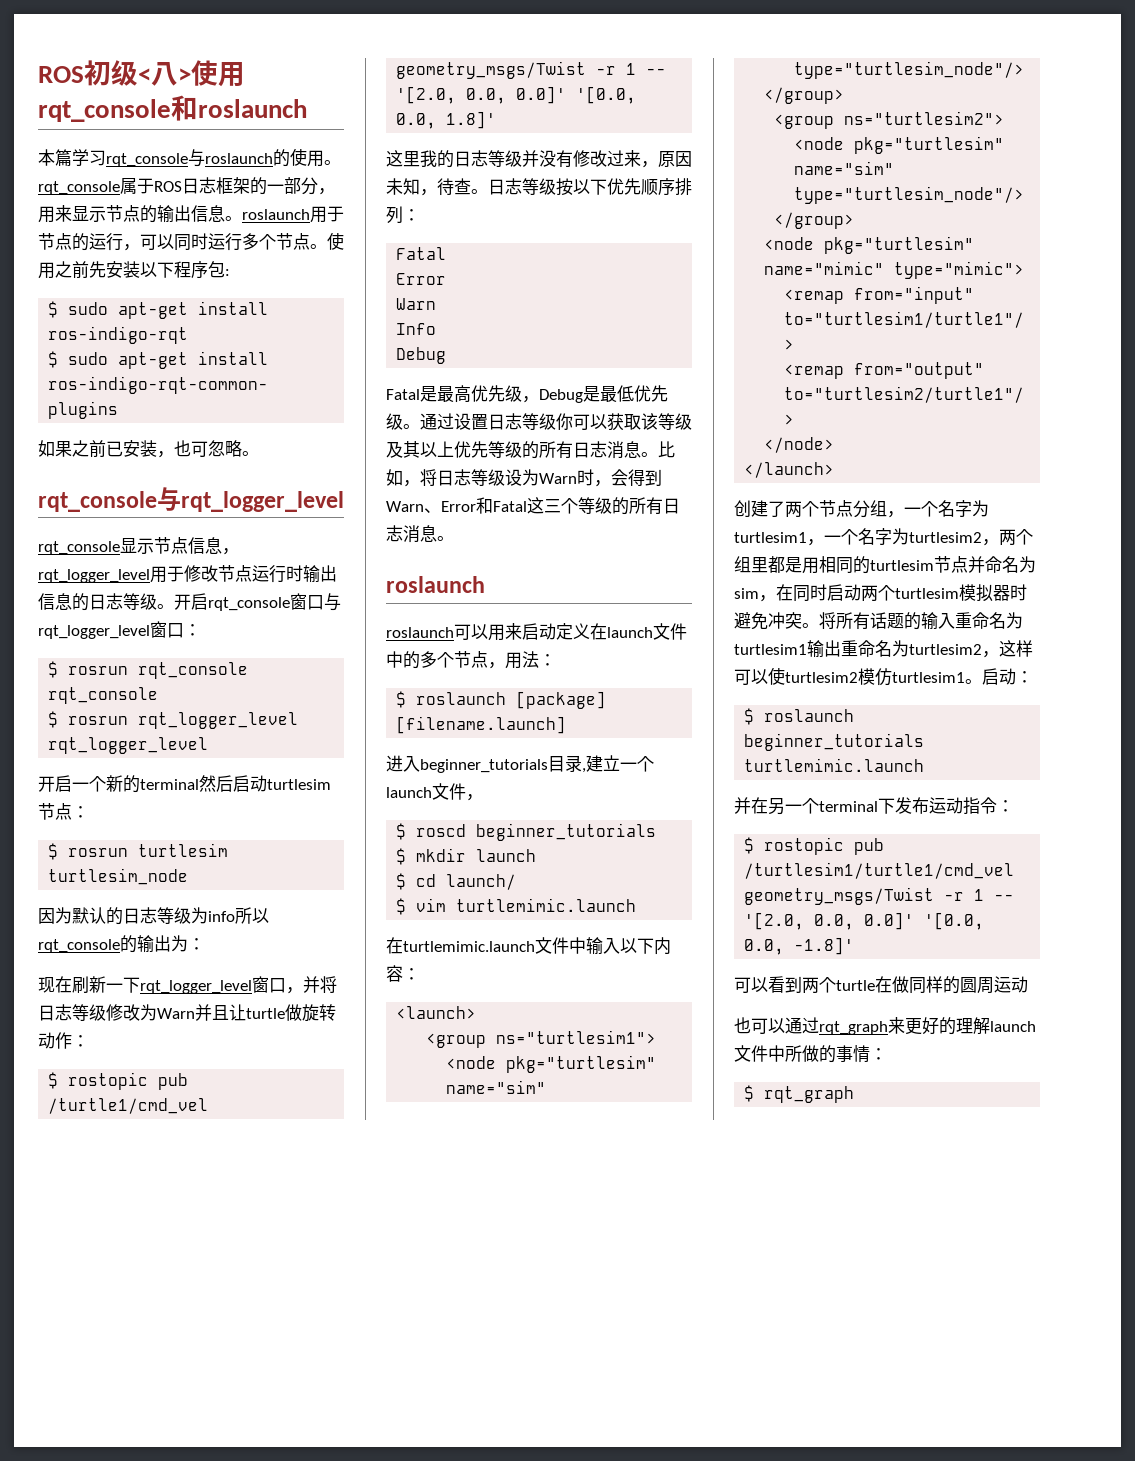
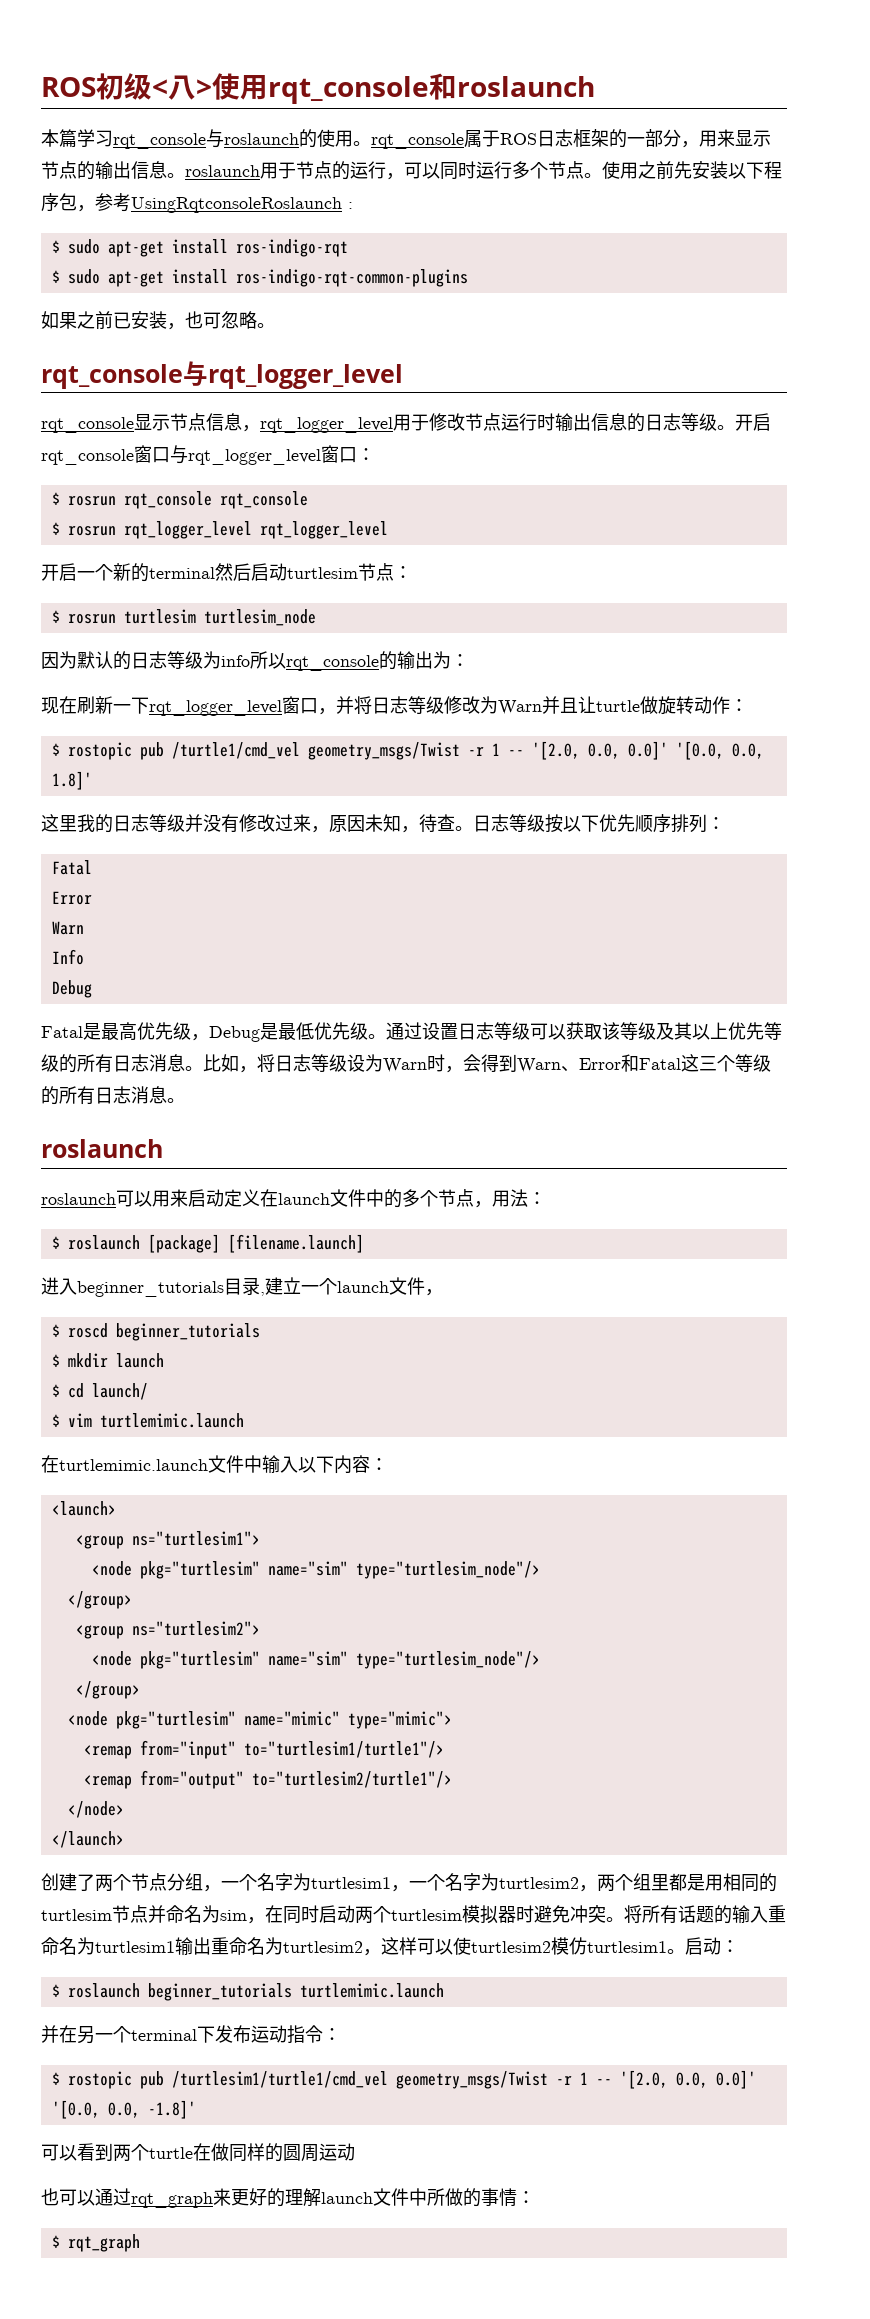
- 使用之前先安装以下程序包:
+ 使用之前先安装以下程序包，参考UsingRqtconsoleRoslaunch :
- 通过设置日志等级你可以获取该等级及其以上优先等级的所有日志消息。
+ 通过设置日志等级可以获取该等级及其以上优先等级的所有日志消息。

